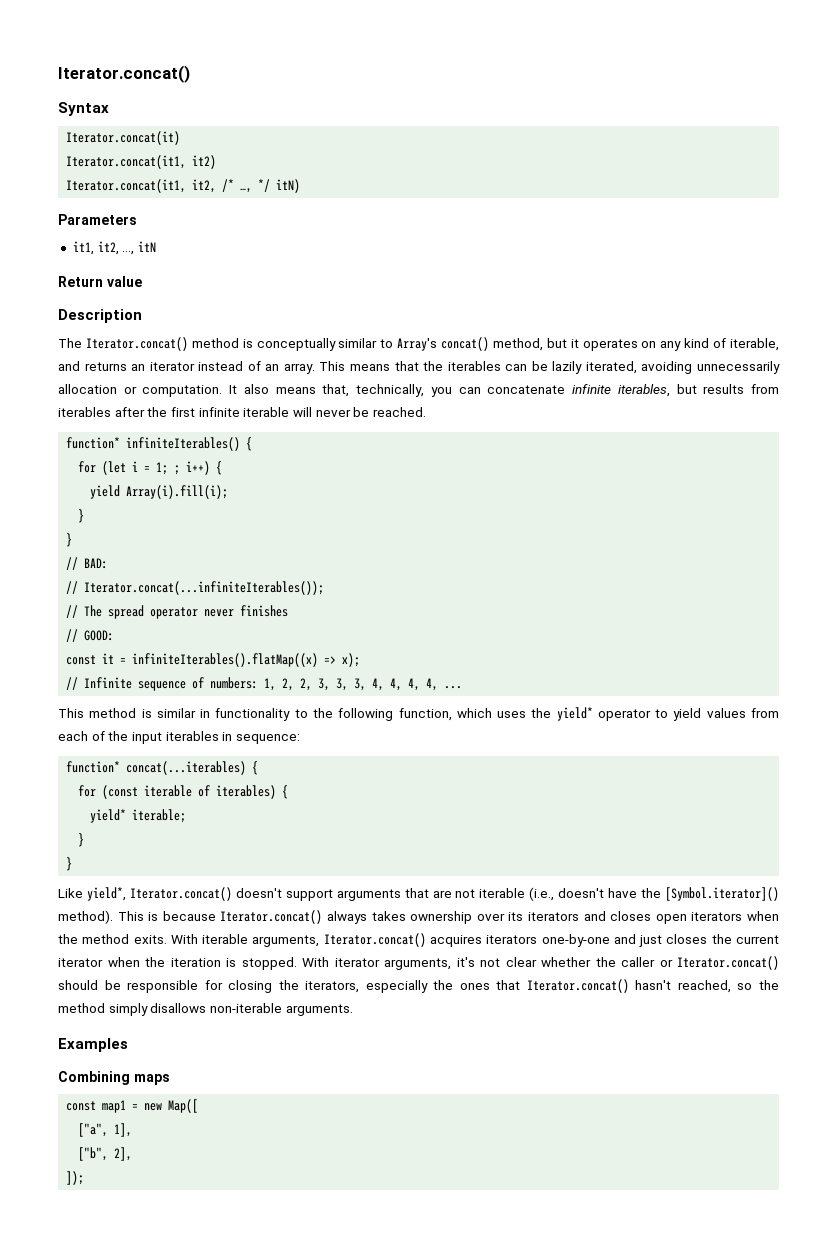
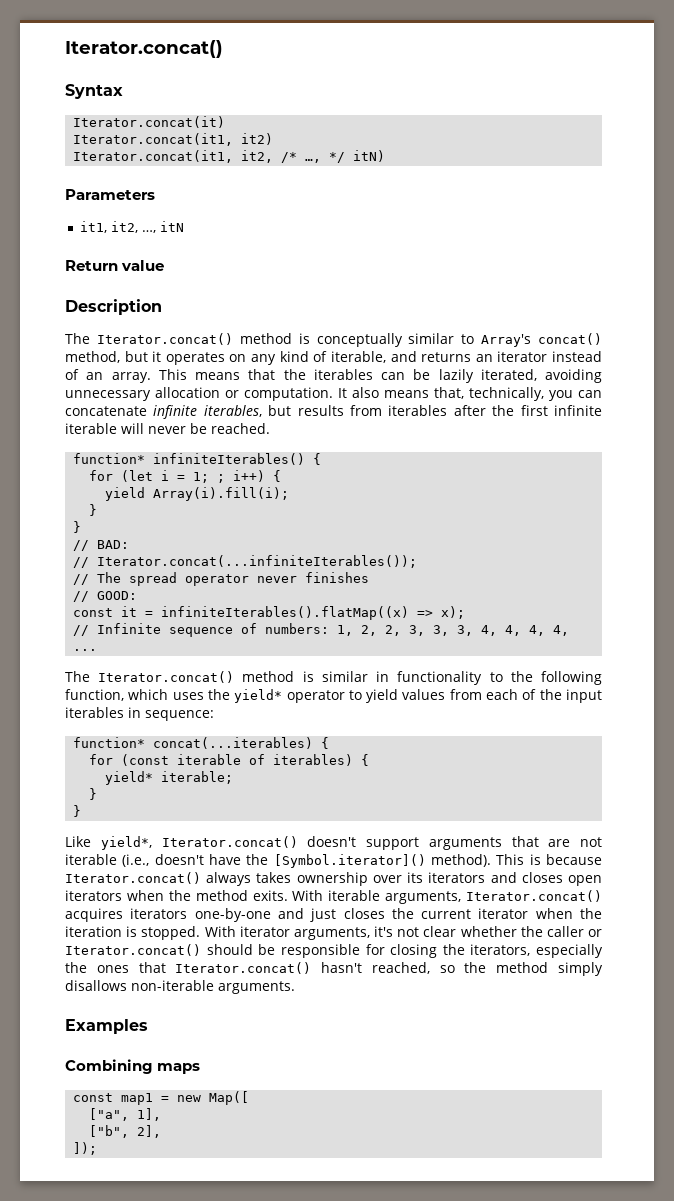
- This means that the iterables can be lazily iterated, avoiding unnecessarily allocation or computation.
+ This means that the iterables can be lazily iterated, avoiding unnecessary allocation or computation.
- This method is similar in functionality to the following function, which uses the yield* operator to yield values from each of the input iterables in sequence:
+ The Iterator.concat() method is similar in functionality to the following function, which uses the yield* operator to yield values from each of the input iterables in sequence:

